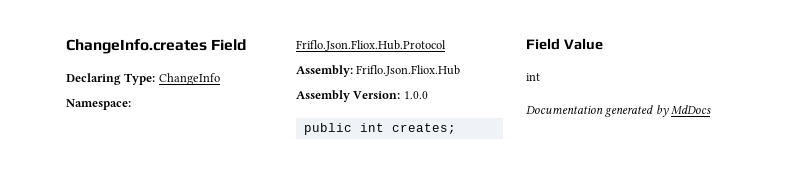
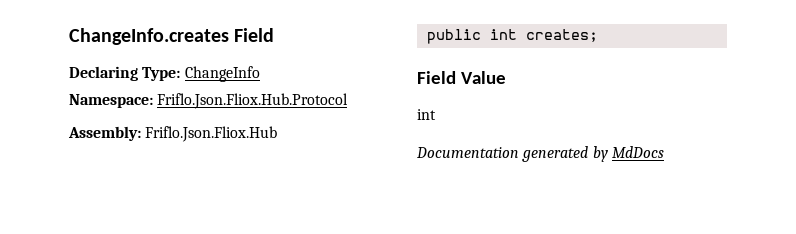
- Assembly Version: 1.0.0

